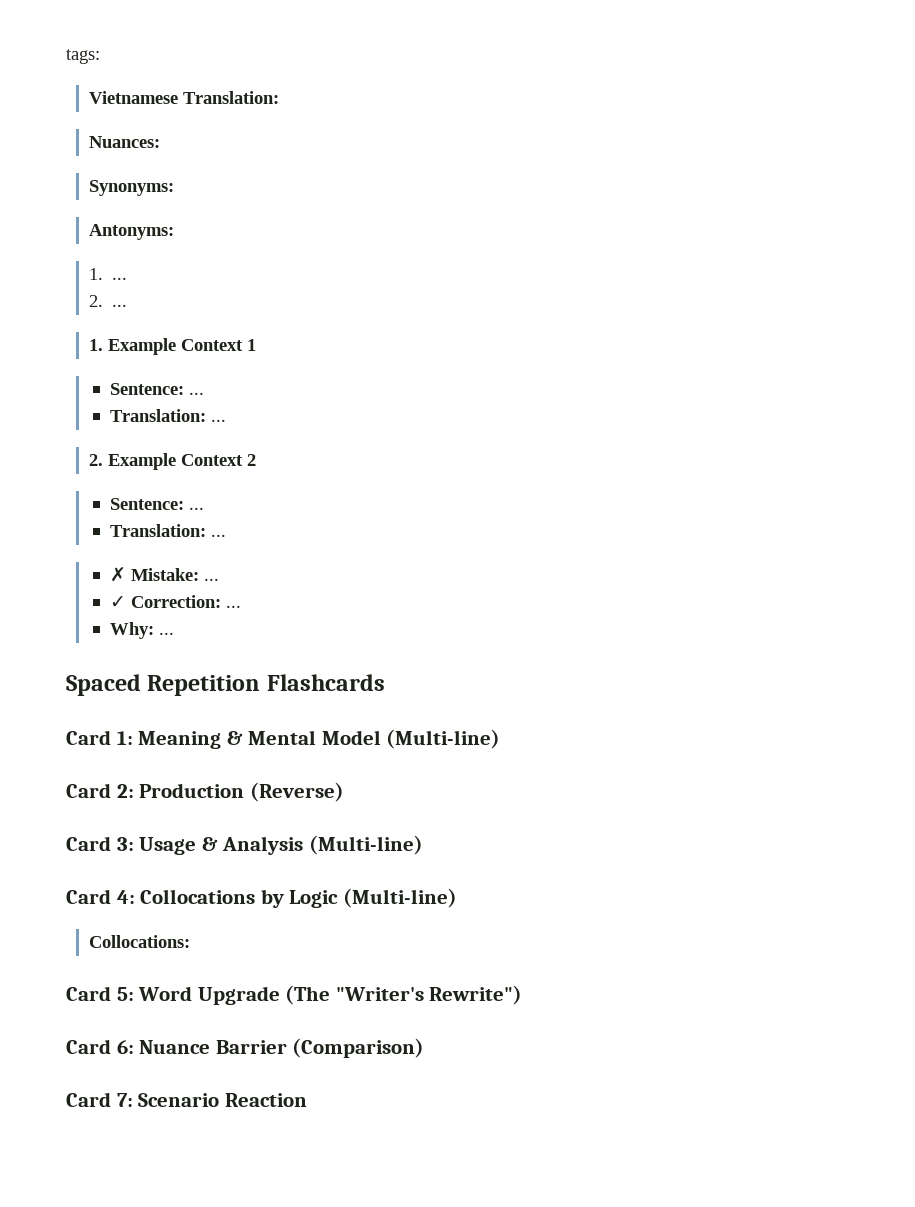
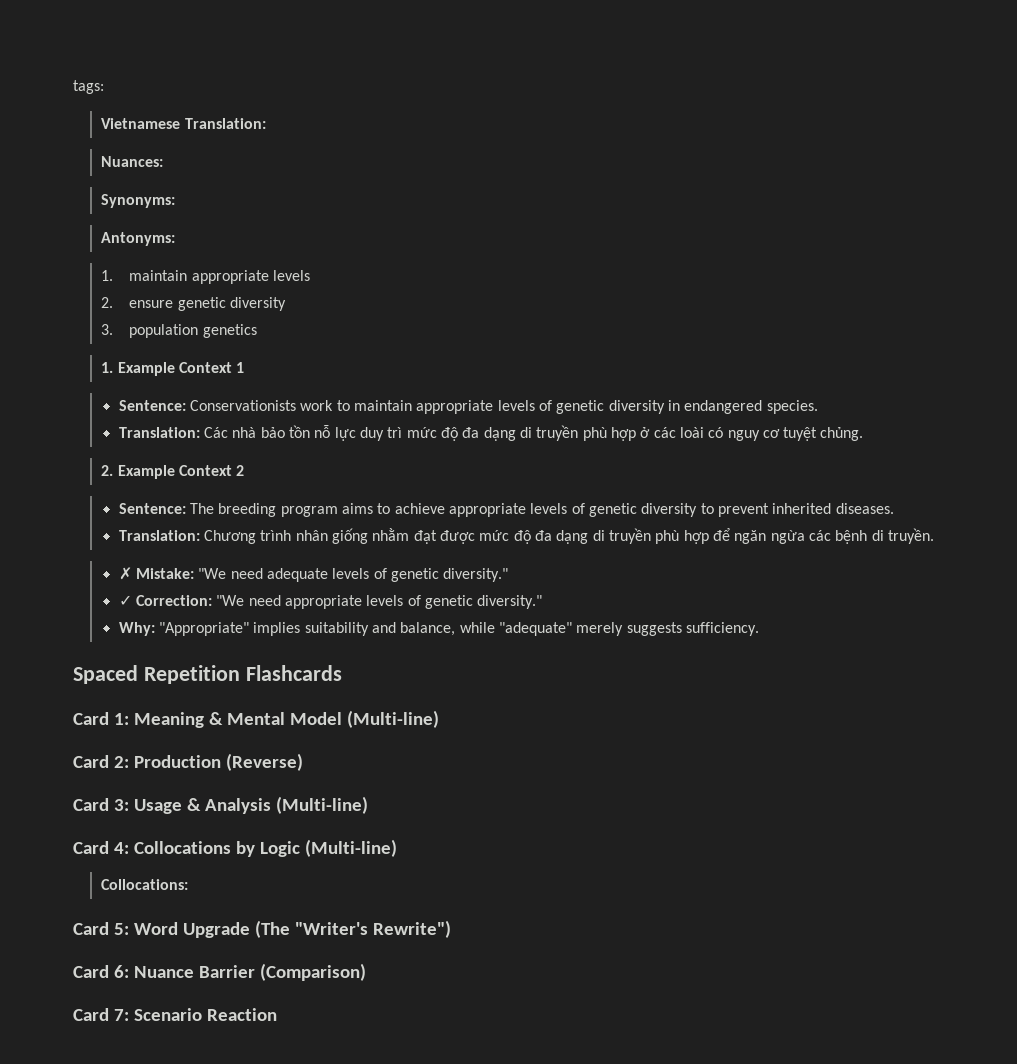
- 1. ...
- 2. ...
+ 1. maintain appropriate levels
+ 2. ensure genetic diversity
+ 3. population genetics
  1. Example Context 1
- Sentence: ...
- Translation: ...
+ Sentence: Conservationists work to maintain appropriate levels of genetic diversity in endangered species.
+ Translation: Các nhà bảo tồn nỗ lực duy trì mức độ đa dạng di truyền phù hợp ở các loài có nguy cơ tuyệt chủng.
  2. Example Context 2
- Sentence: ...
- Translation: ...
- ✗ Mistake: ...
- ✓ Correction: ...
- Why: ...
+ Sentence: The breeding program aims to achieve appropriate levels of genetic diversity to prevent inherited diseases.
+ Translation: Chương trình nhân giống nhằm đạt được mức độ đa dạng di truyền phù hợp để ngăn ngừa các bệnh di truyền.
+ ✗ Mistake: "We need adequate levels of genetic diversity."
+ ✓ Correction: "We need appropriate levels of genetic diversity."
+ Why: "Appropriate" implies suitability and balance, while "adequate" merely suggests sufficiency.

